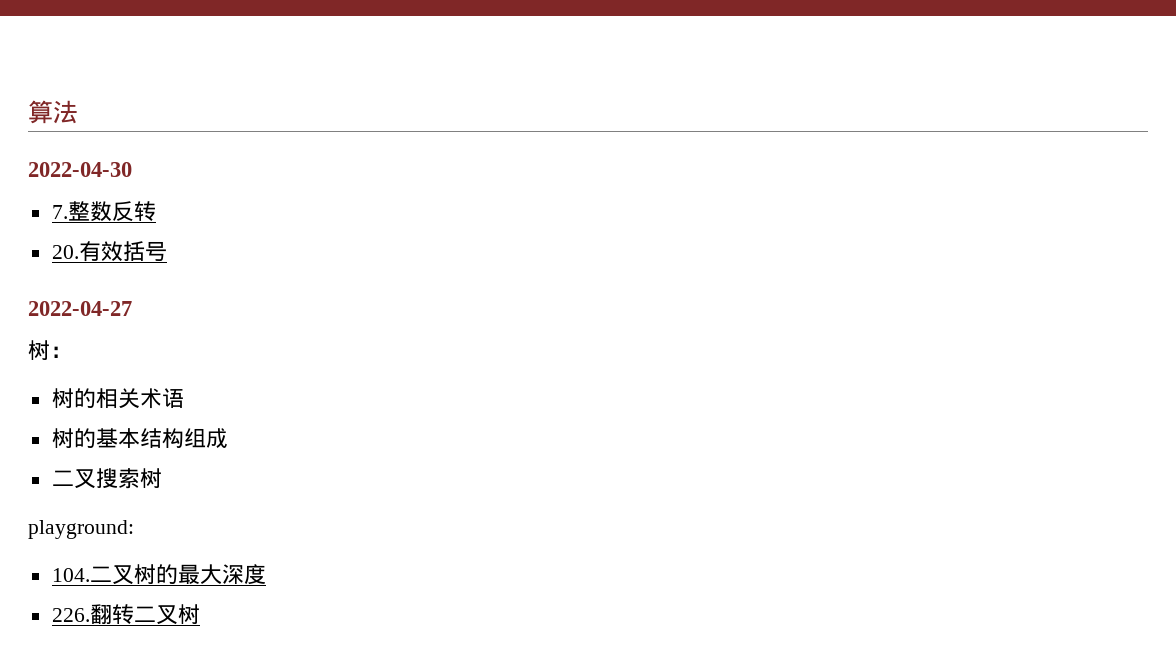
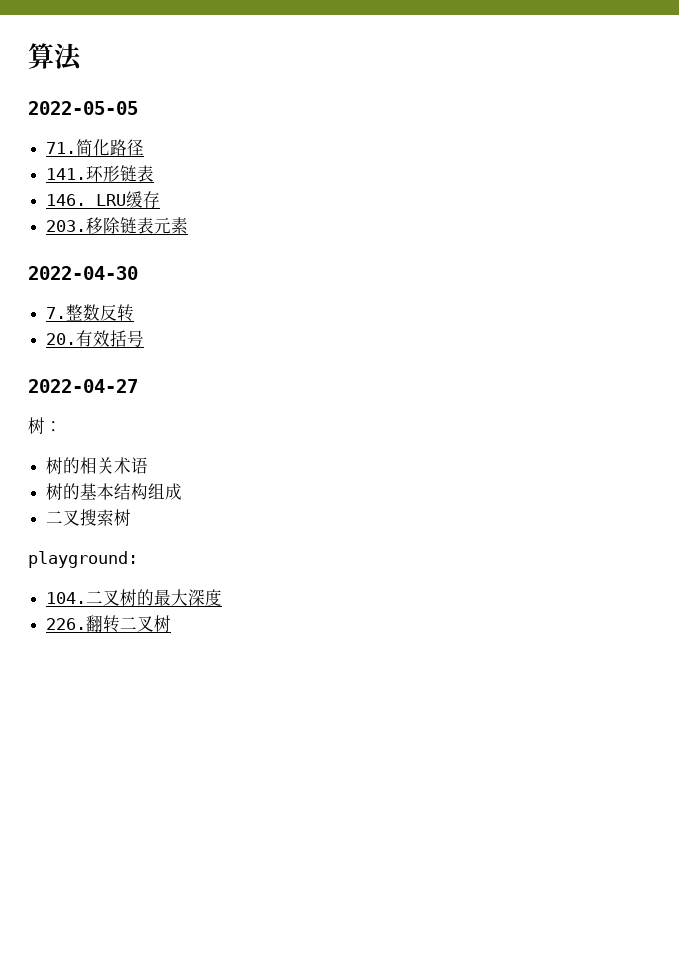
+ 2022-05-05
+ 71.简化路径
+ 141.环形链表
+ 146. LRU缓存
+ 203.移除链表元素

